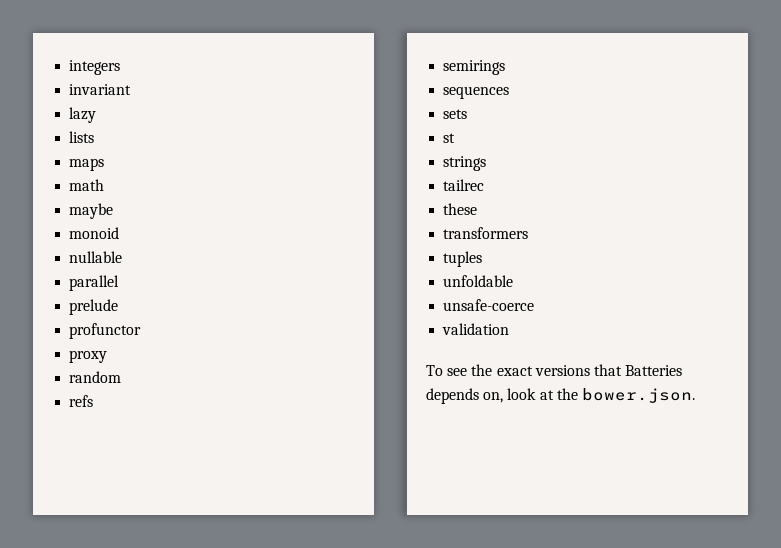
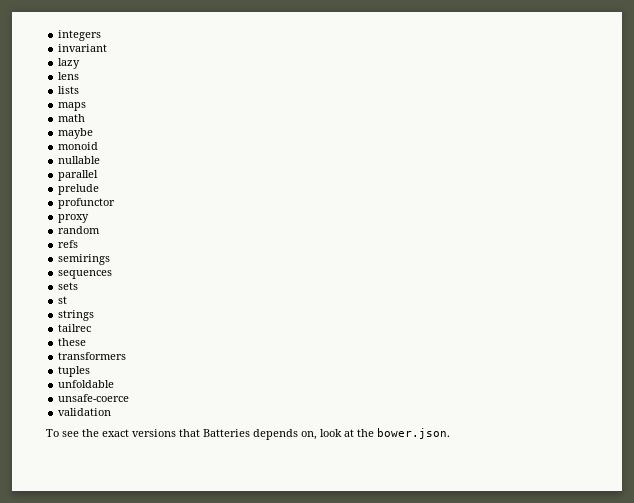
+ lens

